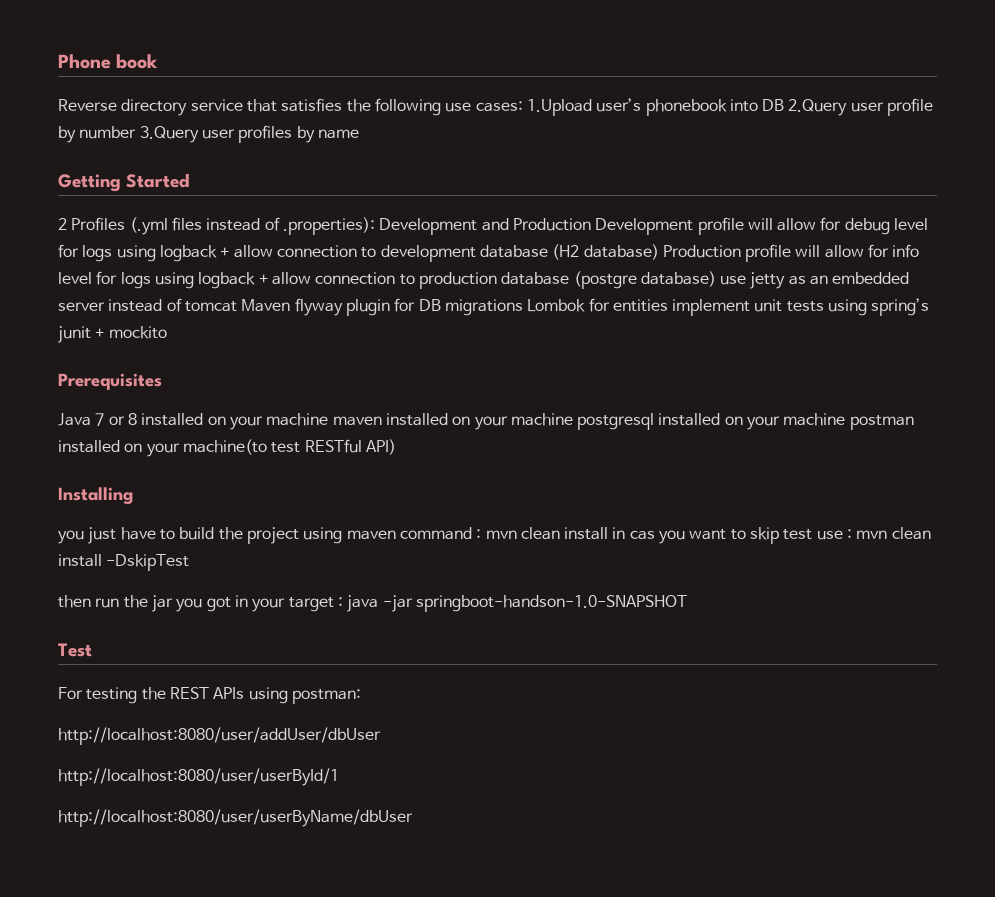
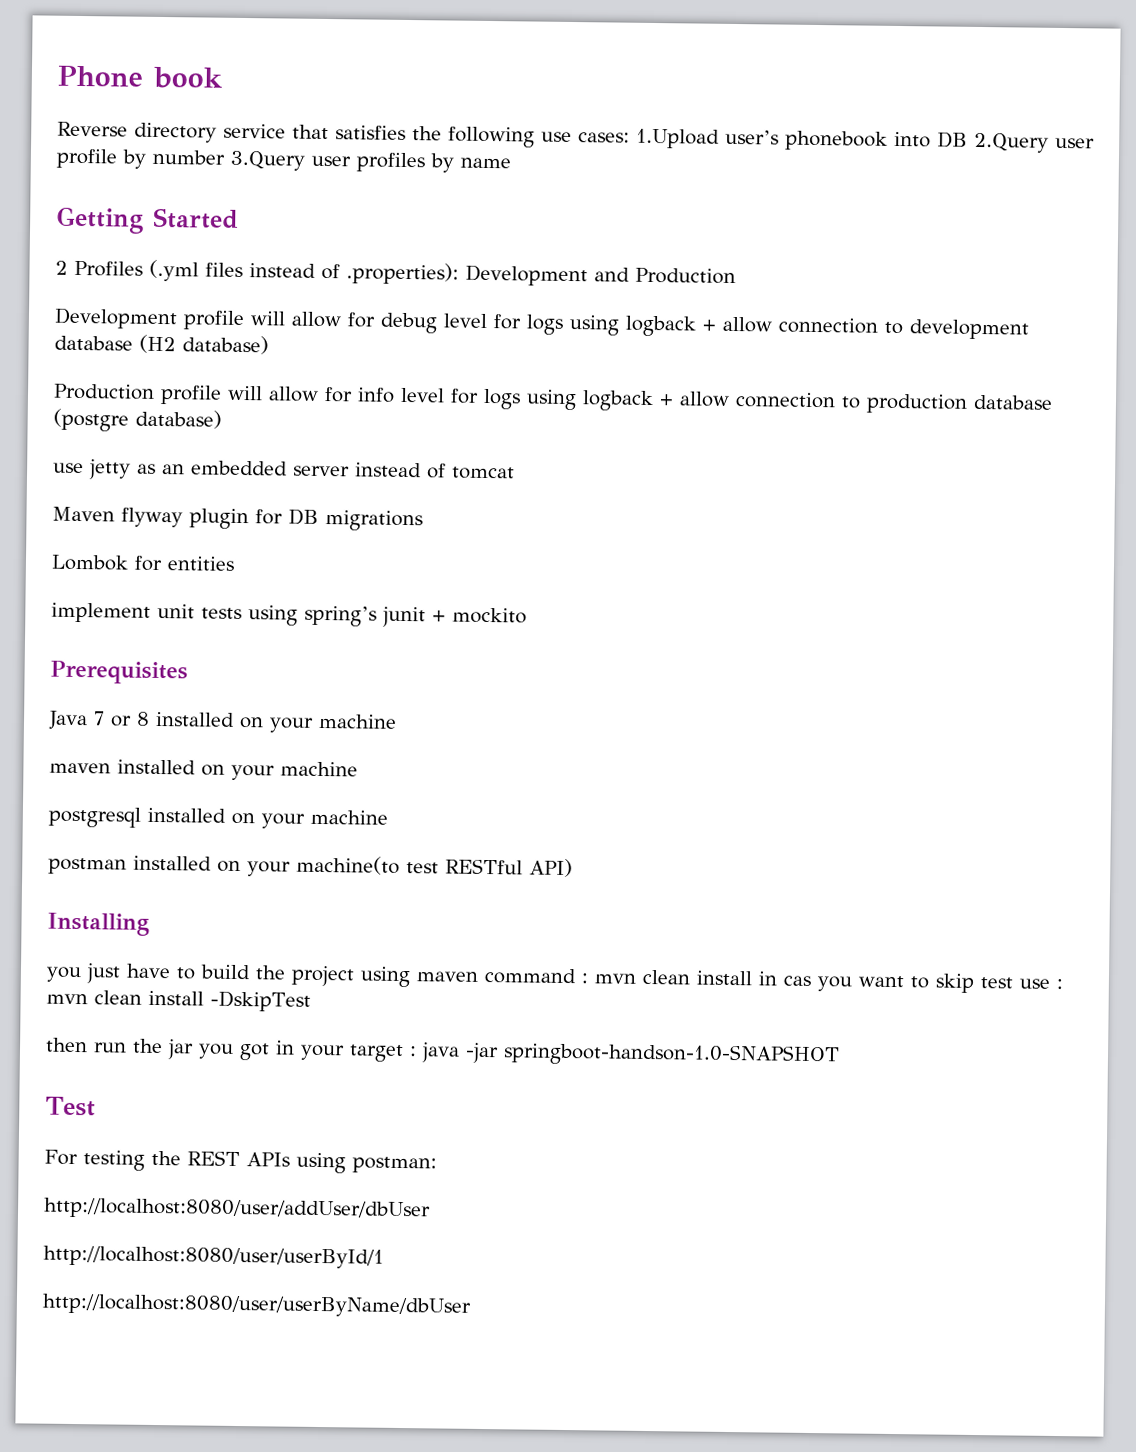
- Development and Production Development profile will allow for debug level for logs using logback + allow connection to development database (H2 database) Production profile will allow for info level for logs using logback + allow connection to production database (postgre database) use jetty as an embedded server instead of tomcat Maven flyway plugin for DB migrations Lombok for entities implement unit tests using spring’s junit + mockito
+ Development and Production
+ Development profile will allow for debug level for logs using logback + allow connection to development database (H2 database)
+ Production profile will allow for info level for logs using logback + allow connection to production database (postgre database)
+ use jetty as an embedded server instead of tomcat
+ Maven flyway plugin for DB migrations
+ Lombok for entities
+ implement unit tests using spring’s junit + mockito
- Java 7 or 8 installed on your machine maven installed on your machine postgresql installed on your machine postman installed on your machine(to test RESTful API)
+ Java 7 or 8 installed on your machine
+ maven installed on your machine
+ postgresql installed on your machine
+ postman installed on your machine(to test RESTful API)

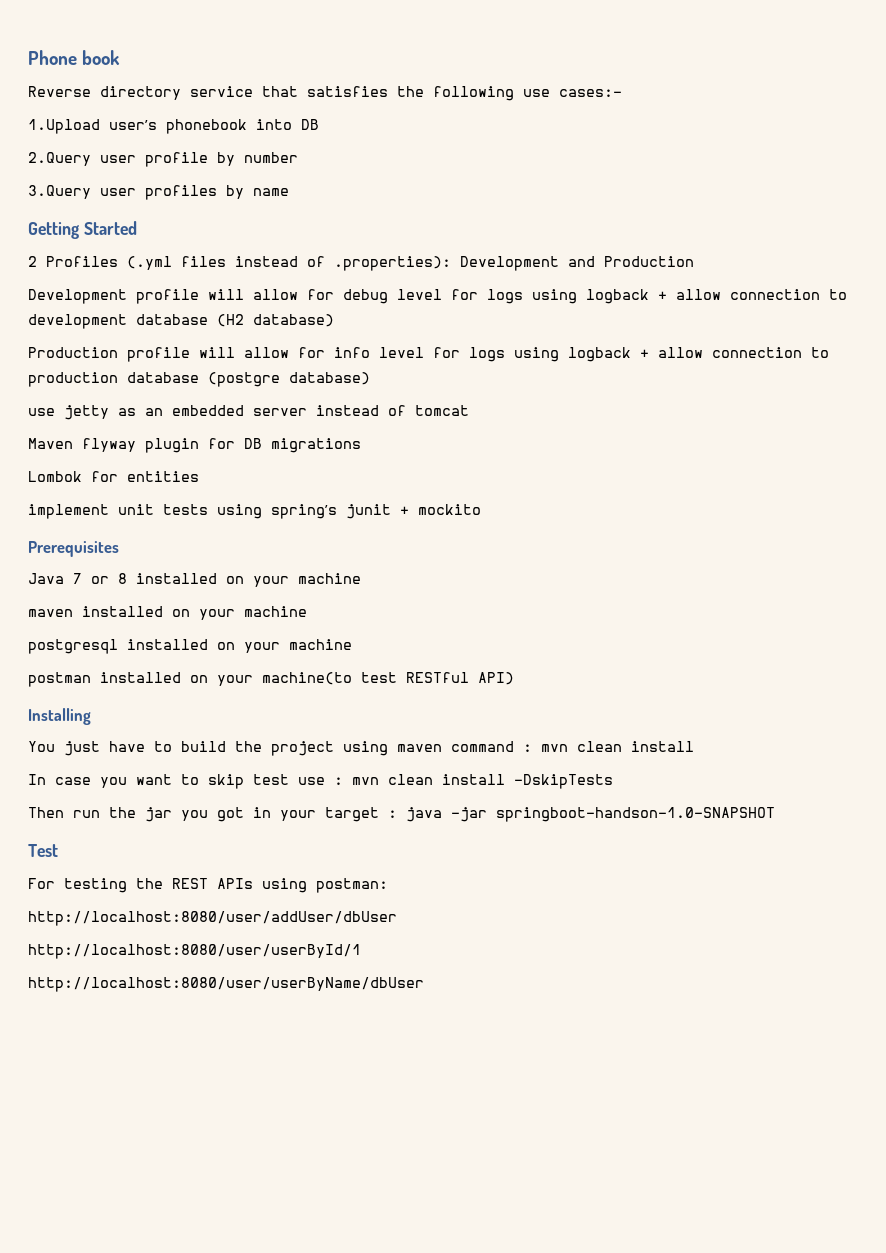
- Reverse directory service that satisfies the following use cases: 1.Upload user’s phonebook into DB 2.Query user profile by number 3.Query user profiles by name
+ Reverse directory service that satisfies the following use cases:-
+ 1.Upload user’s phonebook into DB
+ 2.Query user profile by number
+ 3.Query user profiles by name
- you just have to build the project using maven command : mvn clean install in cas you want to skip test use : mvn clean install -DskipTest
- then run the jar you got in your target : java -jar springboot-handson-1.0-SNAPSHOT
+ You just have to build the project using maven command : mvn clean install
+ In case you want to skip test use : mvn clean install -DskipTests
+ Then run the jar you got in your target : java -jar springboot-handson-1.0-SNAPSHOT

